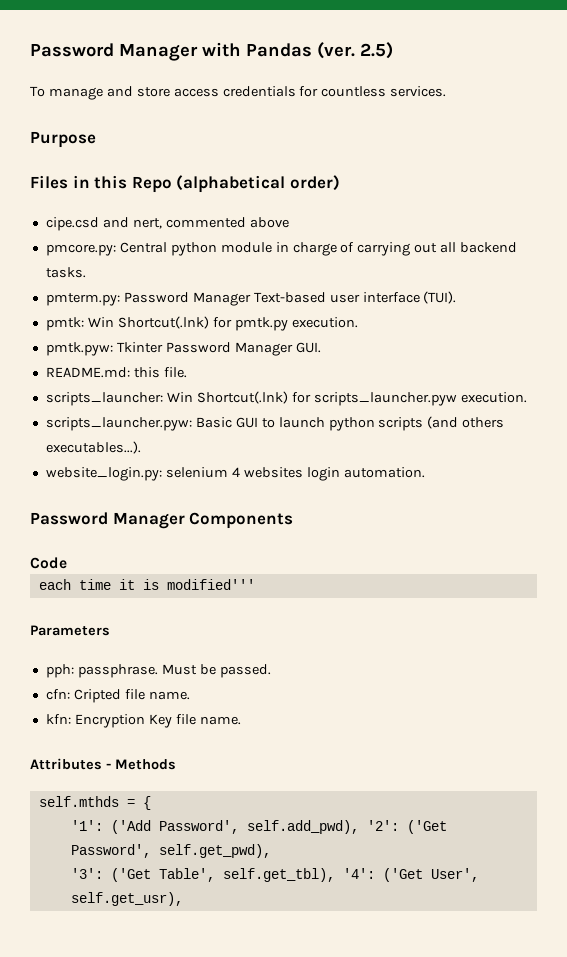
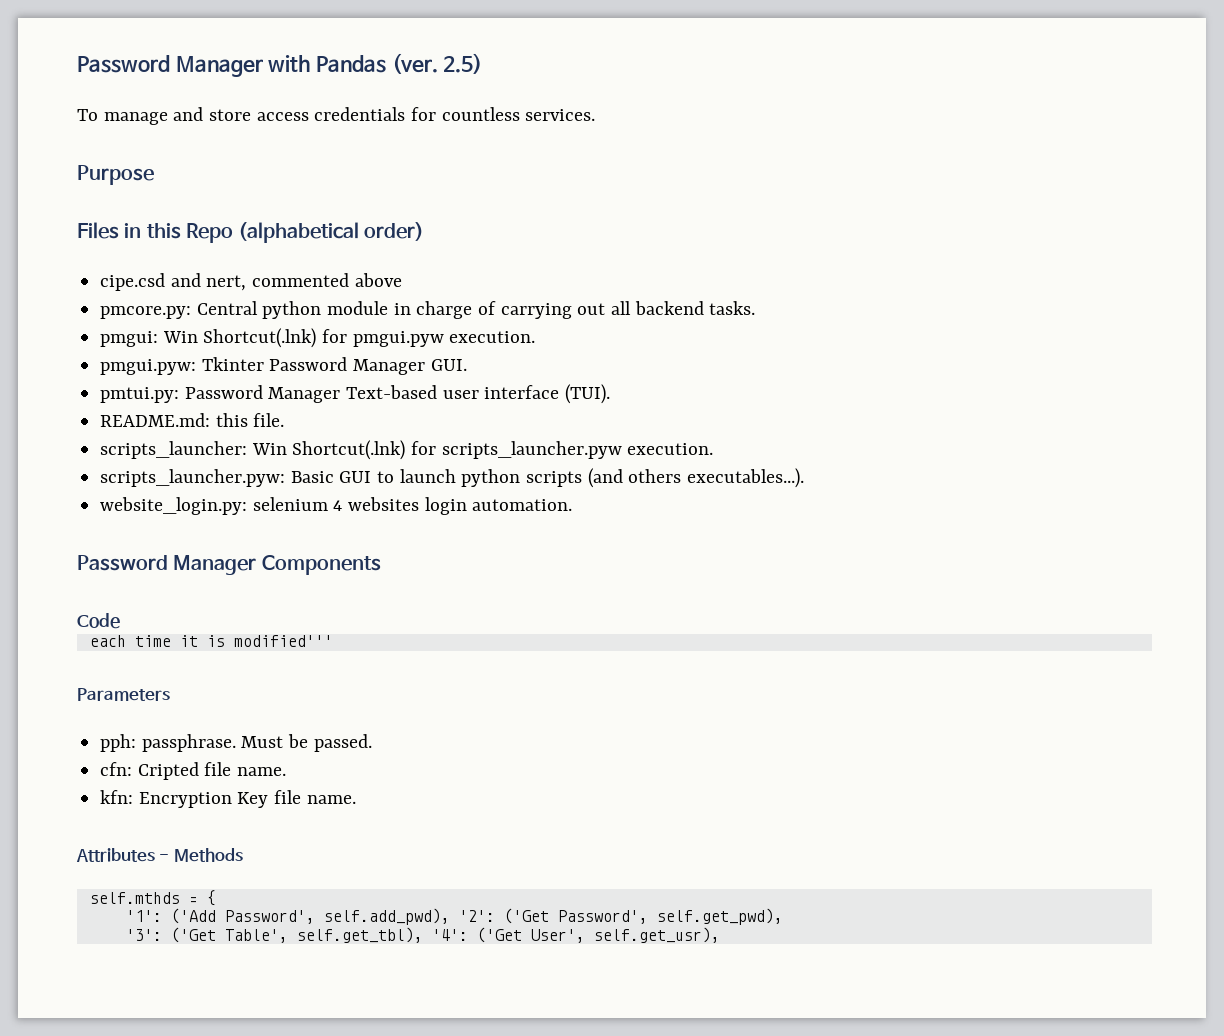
- pmterm.py: Password Manager Text-based user interface (TUI).
+ pmgui: Win Shortcut(.lnk) for pmgui.pyw execution.
+ pmgui.pyw: Tkinter Password Manager GUI.
+ pmtui.py: Password Manager Text-based user interface (TUI).
- pmtk: Win Shortcut(.lnk) for pmtk.py execution.
- pmtk.pyw: Tkinter Password Manager GUI.

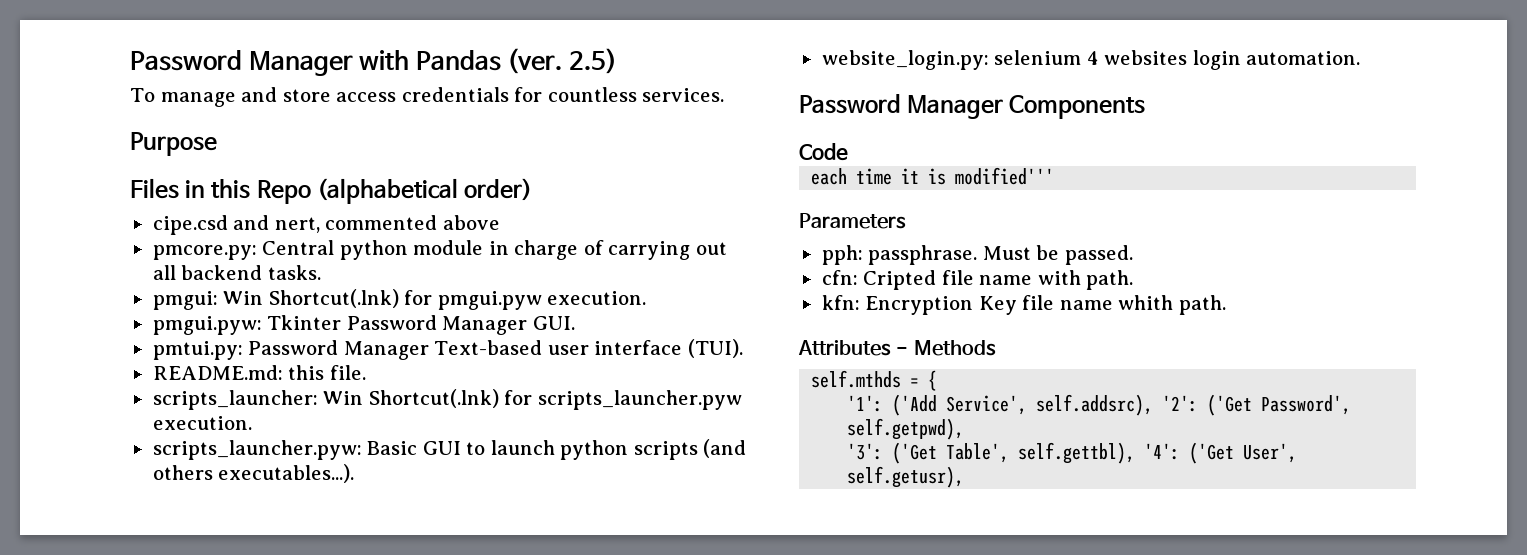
- cfn: Cripted file name.
+ cfn: Cripted file name with path.
- kfn: Encryption Key file name.
+ kfn: Encryption Key file name whith path.
- '1': ('Add Password', self.add_pwd), '2': ('Get Password', self.get_pwd),
+ '1': ('Add Service', self.addsrc), '2': ('Get Password', self.getpwd),
- '3': ('Get Table', self.get_tbl), '4': ('Get User', self.get_usr),
+ '3': ('Get Table', self.gettbl), '4': ('Get User', self.getusr),

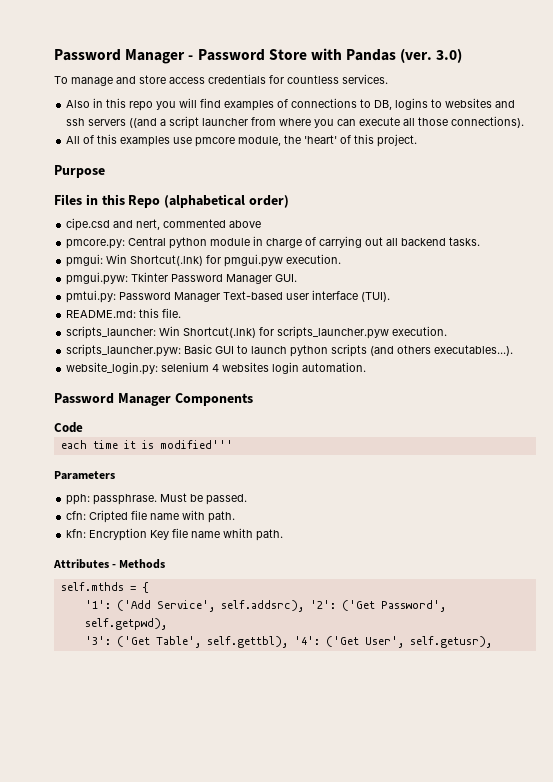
- Password Manager with Pandas (ver.
+ Password Manager - Password Store with Pandas (ver.
- 2.5)
+ 3.0)
+ Also in this repo you will find examples of connections to DB, logins to websites and ssh servers ((and a script launcher from where you can execute all those connections).
+ All of this examples use pmcore module, the 'heart' of this project.

